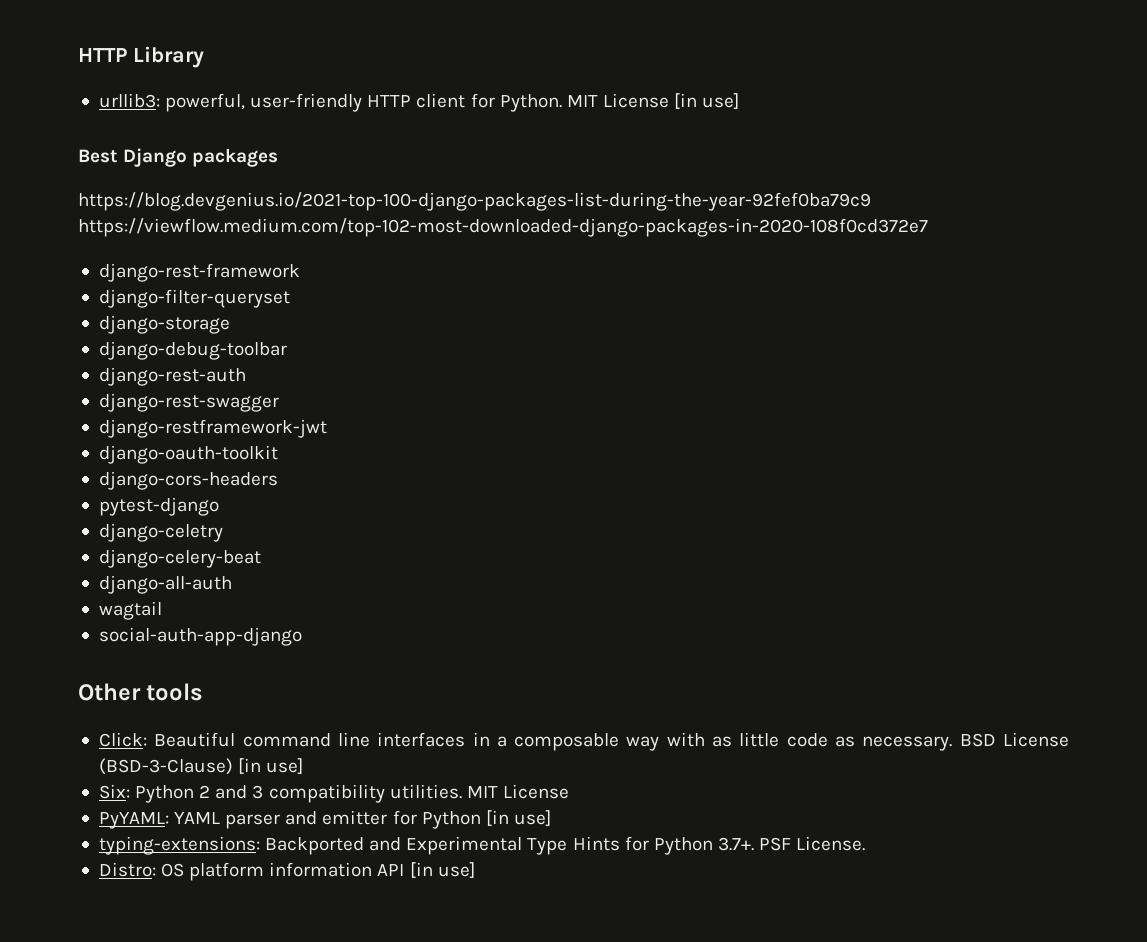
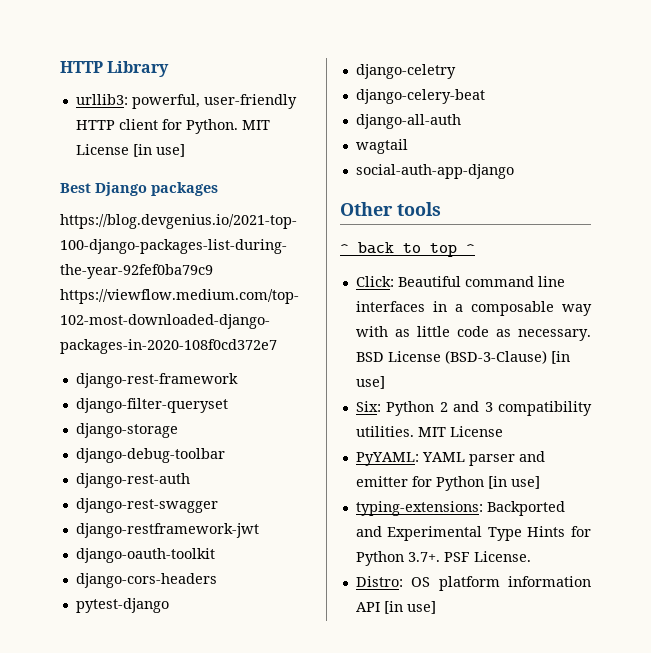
+ ^ back to top ^

